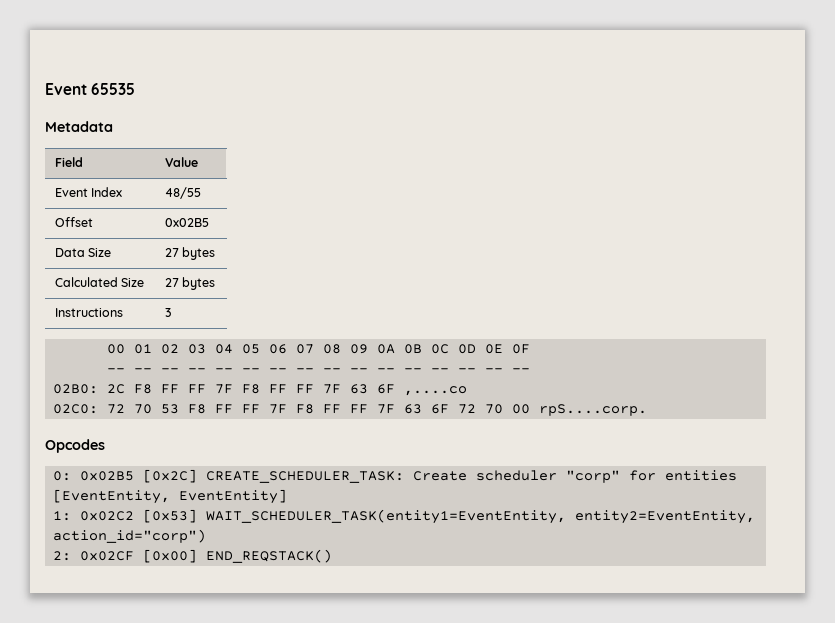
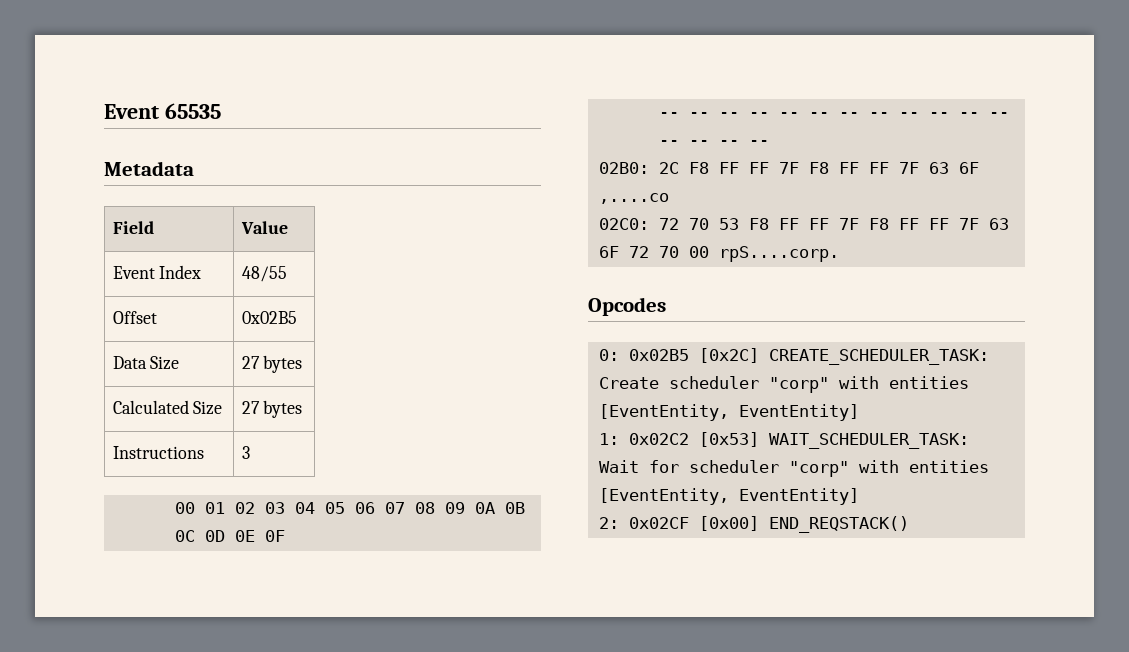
- 0: 0x02B5 [0x2C] CREATE_SCHEDULER_TASK: Create scheduler "corp" for entities [EventEntity, EventEntity]
+ 0: 0x02B5 [0x2C] CREATE_SCHEDULER_TASK: Create scheduler "corp" with entities [EventEntity, EventEntity]
- 1: 0x02C2 [0x53] WAIT_SCHEDULER_TASK(entity1=EventEntity, entity2=EventEntity, action_id="corp")
+ 1: 0x02C2 [0x53] WAIT_SCHEDULER_TASK: Wait for scheduler "corp" with entities [EventEntity, EventEntity]

